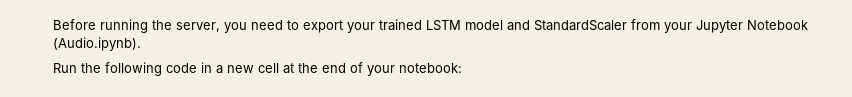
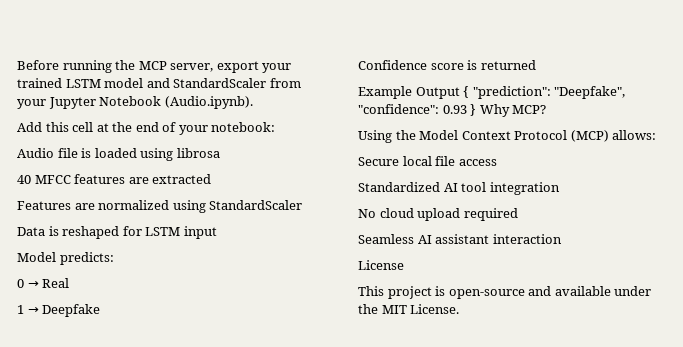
- Before running the server, you need to export your trained LSTM model and StandardScaler from your Jupyter Notebook (Audio.ipynb).
+ Before running the MCP server, export your trained LSTM model and StandardScaler from your Jupyter Notebook (Audio.ipynb).
- Run the following code in a new cell at the end of your notebook:
+ Add this cell at the end of your notebook:
+ Audio file is loaded using librosa
+ 40 MFCC features are extracted
+ Features are normalized using StandardScaler
+ Data is reshaped for LSTM input
+ Model predicts:
+ 0 → Real
+ 1 → Deepfake
+ Confidence score is returned
+ Example Output { "prediction": "Deepfake", "confidence": 0.93 } Why MCP?
+ Using the Model Context Protocol (MCP) allows:
+ Secure local file access
+ Standardized AI tool integration
+ No cloud upload required
+ Seamless AI assistant interaction
+ License
+ This project is open-source and available under the MIT License.

